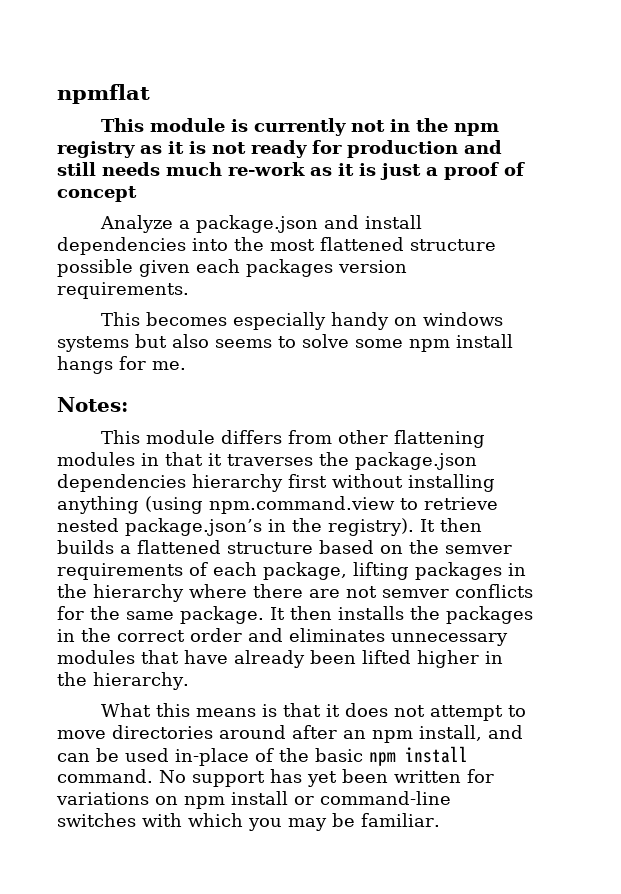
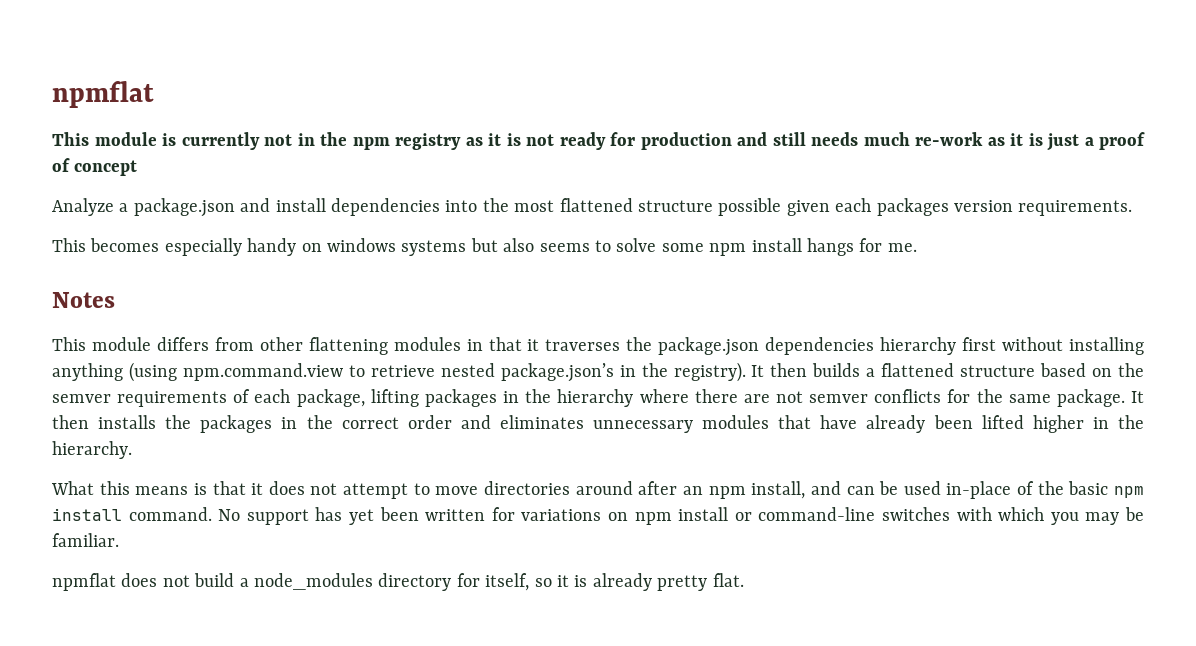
- Notes:
+ Notes
+ npmflat does not build a node_modules directory for itself, so it is already pretty flat.

